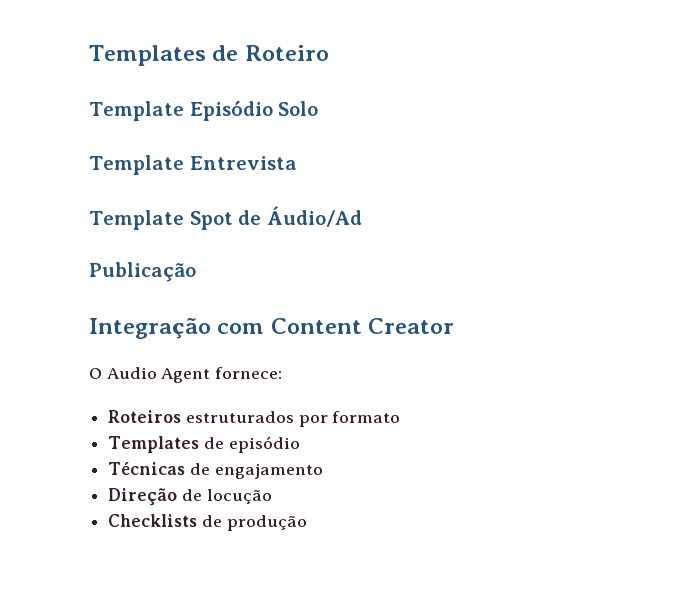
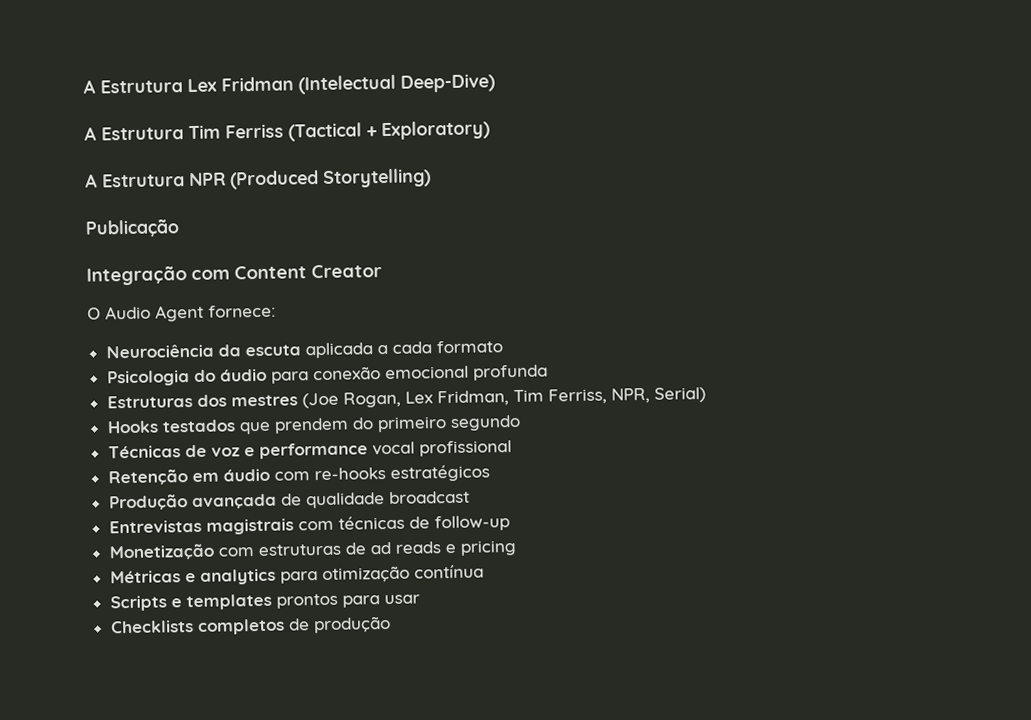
- Templates de Roteiro
- Template Episódio Solo
- Template Entrevista
- Template Spot de Áudio/Ad
+ A Estrutura Lex Fridman (Intelectual Deep-Dive)
+ A Estrutura Tim Ferriss (Tactical + Exploratory)
+ A Estrutura NPR (Produced Storytelling)
- Roteiros estruturados por formato
- Templates de episódio
- Técnicas de engajamento
- Direção de locução
+ Neurociência da escuta aplicada a cada formato
+ Psicologia do áudio para conexão emocional profunda
+ Estruturas dos mestres (Joe Rogan, Lex Fridman, Tim Ferriss, NPR, Serial)
+ Hooks testados que prendem do primeiro segundo
+ Técnicas de voz e performance vocal profissional
+ Retenção em áudio com re-hooks estratégicos
+ Produção avançada de qualidade broadcast
+ Entrevistas magistrais com técnicas de follow-up
+ Monetização com estruturas de ad reads e pricing
+ Métricas e analytics para otimização contínua
+ Scripts e templates prontos para usar
- Checklists de produção
+ Checklists completos de produção

